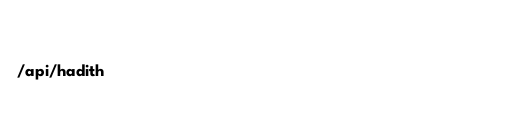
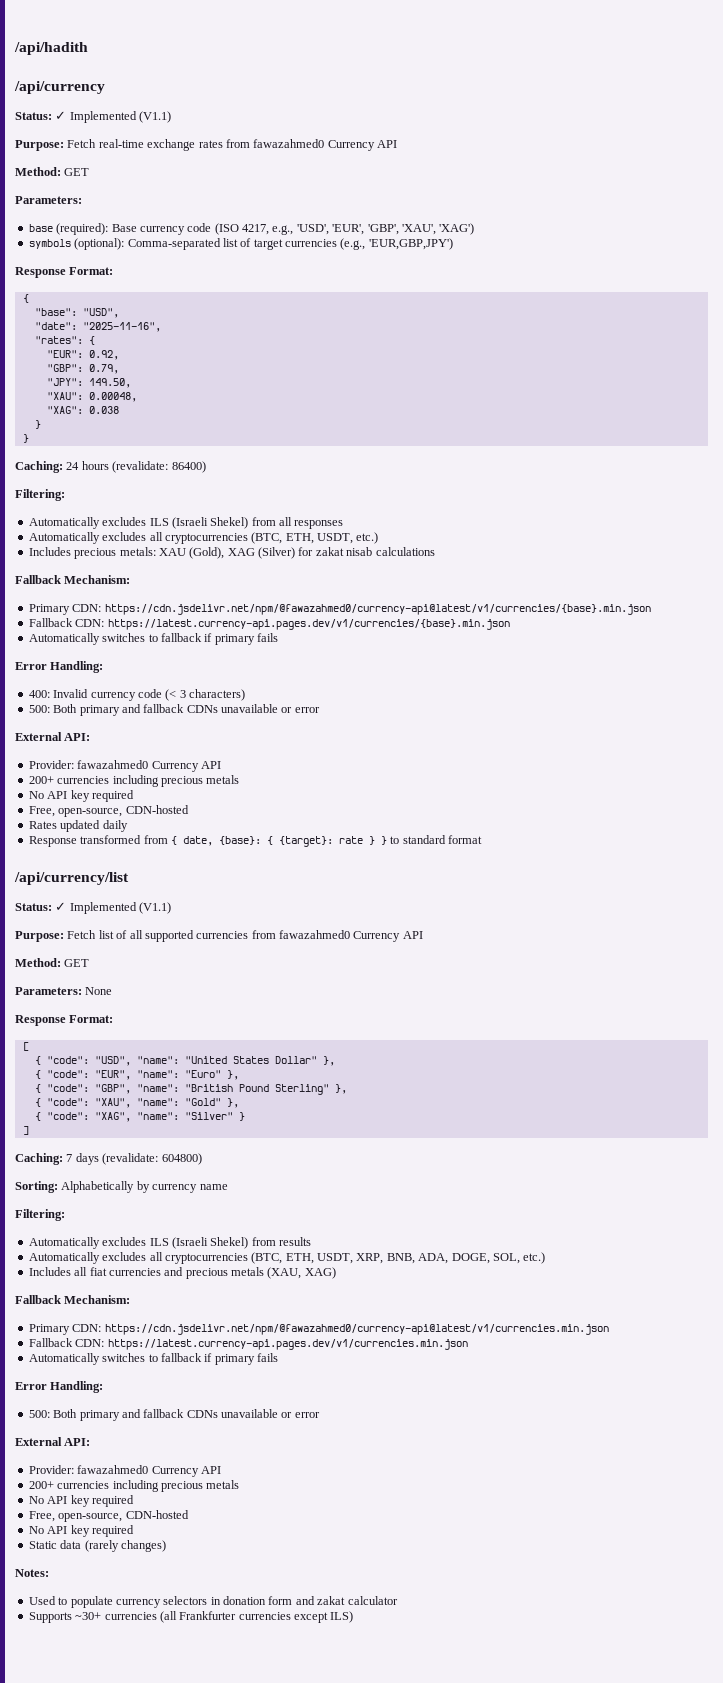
+ /api/currency
+ Status: ✓ Implemented (V1.1)
+ Purpose: Fetch real-time exchange rates from fawazahmed0 Currency API
+ Method: GET
+ Parameters:
+ base (required): Base currency code (ISO 4217, e.g., 'USD', 'EUR', 'GBP', 'XAU', 'XAG')
+ symbols (optional): Comma-separated list of target currencies (e.g., 'EUR,GBP,JPY')
+ Response Format:
+ {
+ "base": "USD",
+ "date": "2025-11-16",
+ "rates": {
+ "EUR": 0.92,
+ "GBP": 0.79,
+ "JPY": 149.50,
+ "XAU": 0.00048,
+ "XAG": 0.038
+ }
+ }
+ Caching: 24 hours (revalidate: 86400)
+ Filtering:
+ Automatically excludes ILS (Israeli Shekel) from all responses
+ Automatically excludes all cryptocurrencies (BTC, ETH, USDT, etc.)
+ Includes precious metals: XAU (Gold), XAG (Silver) for zakat nisab calculations
+ Fallback Mechanism:
+ Primary CDN: https://cdn.jsdelivr.net/npm/@fawazahmed0/currency-api@latest/v1/currencies/{base}.min.json
+ Fallback CDN: https://latest.currency-api.pages.dev/v1/currencies/{base}.min.json
+ Automatically switches to fallback if primary fails
+ Error Handling:
+ 400: Invalid currency code (< 3 characters)
+ 500: Both primary and fallback CDNs unavailable or error
+ External API:
+ Provider: fawazahmed0 Currency API
+ 200+ currencies including precious metals
+ No API key required
+ Free, open-source, CDN-hosted
+ Rates updated daily
+ Response transformed from { date, {base}: { {target}: rate } } to standard format
+ /api/currency/list
+ Status: ✓ Implemented (V1.1)
+ Purpose: Fetch list of all supported currencies from fawazahmed0 Currency API
+ Method: GET
+ Parameters: None
+ Response Format:
+ [
+ { "code": "USD", "name": "United States Dollar" },
+ { "code": "EUR", "name": "Euro" },
+ { "code": "GBP", "name": "British Pound Sterling" },
+ { "code": "XAU", "name": "Gold" },
+ { "code": "XAG", "name": "Silver" }
+ ]
+ Caching: 7 days (revalidate: 604800)
+ Sorting: Alphabetically by currency name
+ Filtering:
+ Automatically excludes ILS (Israeli Shekel) from results
+ Automatically excludes all cryptocurrencies (BTC, ETH, USDT, XRP, BNB, ADA, DOGE, SOL, etc.)
+ Includes all fiat currencies and precious metals (XAU, XAG)
+ Fallback Mechanism:
+ Primary CDN: https://cdn.jsdelivr.net/npm/@fawazahmed0/currency-api@latest/v1/currencies.min.json
+ Fallback CDN: https://latest.currency-api.pages.dev/v1/currencies.min.json
+ Automatically switches to fallback if primary fails
+ Error Handling:
+ 500: Both primary and fallback CDNs unavailable or error
+ External API:
+ Provider: fawazahmed0 Currency API
+ 200+ currencies including precious metals
+ No API key required
+ Free, open-source, CDN-hosted
+ No API key required
+ Static data (rarely changes)
+ Notes:
+ Used to populate currency selectors in donation form and zakat calculator
+ Supports ~30+ currencies (all Frankfurter currencies except ILS)

